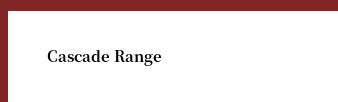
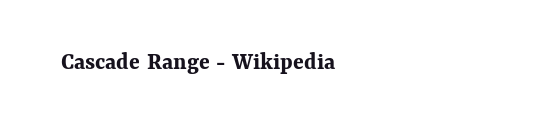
- Cascade Range
+ Cascade Range - Wikipedia

